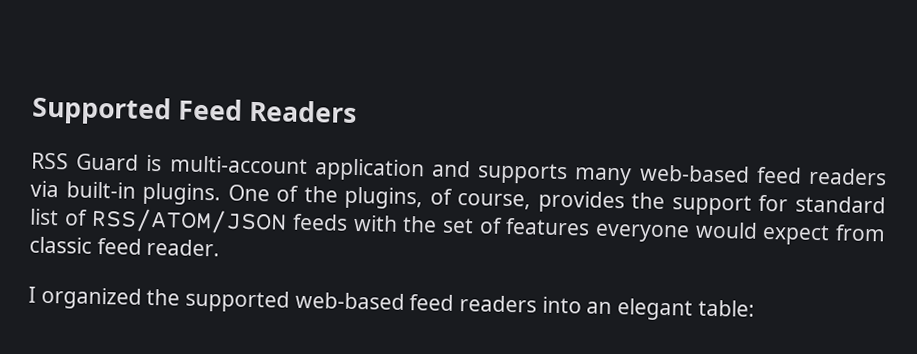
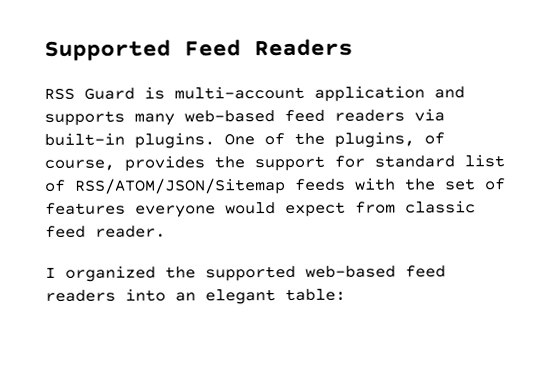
- One of the plugins, of course, provides the support for standard list of RSS/ATOM/JSON feeds with the set of features everyone would expect from classic feed reader.
+ One of the plugins, of course, provides the support for standard list of RSS/ATOM/JSON/Sitemap feeds with the set of features everyone would expect from classic feed reader.

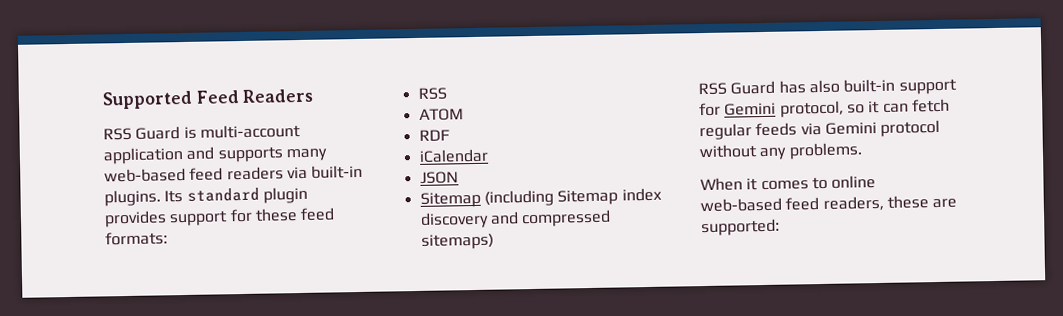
- One of the plugins, of course, provides the support for standard list of RSS/ATOM/JSON/Sitemap feeds with the set of features everyone would expect from classic feed reader.
- I organized the supported web-based feed readers into an elegant table:
+ Its standard plugin provides support for these feed formats:
+ RSS
+ ATOM
+ RDF
+ iCalendar
+ JSON
+ Sitemap (including Sitemap index discovery and compressed sitemaps)
+ RSS Guard has also built-in support for Gemini protocol, so it can fetch regular feeds via Gemini protocol without any problems.
+ When it comes to online web-based feed readers, these are supported:

